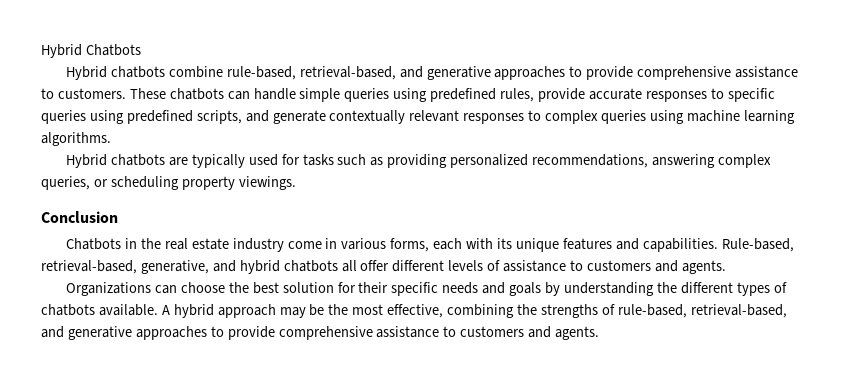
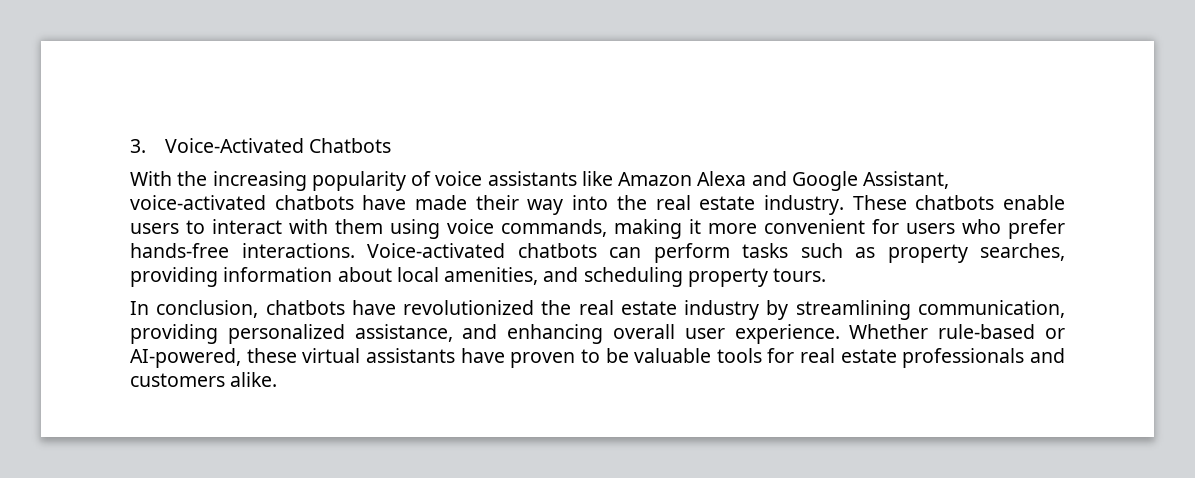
- Hybrid Chatbots
+ 3. Voice-Activated Chatbots
- Hybrid chatbots combine rule-based, retrieval-based, and generative approaches to provide comprehensive assistance to customers. These chatbots can handle simple queries using predefined rules, provide accurate responses to specific queries using predefined scripts, and generate contextually relevant responses to complex queries using machine learning algorithms.
- Hybrid chatbots are typically used for tasks such as providing personalized recommendations, answering complex queries, or scheduling property viewings.
- Conclusion
- Chatbots in the real estate industry come in various forms, each with its unique features and capabilities. Rule-based, retrieval-based, generative, and hybrid chatbots all offer different levels of assistance to customers and agents.
- Organizations can choose the best solution for their specific needs and goals by understanding the different types of chatbots available. A hybrid approach may be the most effective, combining the strengths of rule-based, retrieval-based, and generative approaches to provide comprehensive assistance to customers and agents.
+ With the increasing popularity of voice assistants like Amazon Alexa and Google Assistant, voice-activated chatbots have made their way into the real estate industry. These chatbots enable users to interact with them using voice commands, making it more convenient for users who prefer hands-free interactions. Voice-activated chatbots can perform tasks such as property searches, providing information about local amenities, and scheduling property tours.
+ In conclusion, chatbots have revolutionized the real estate industry by streamlining communication, providing personalized assistance, and enhancing overall user experience. Whether rule-based or AI-powered, these virtual assistants have proven to be valuable tools for real estate professionals and customers alike.

